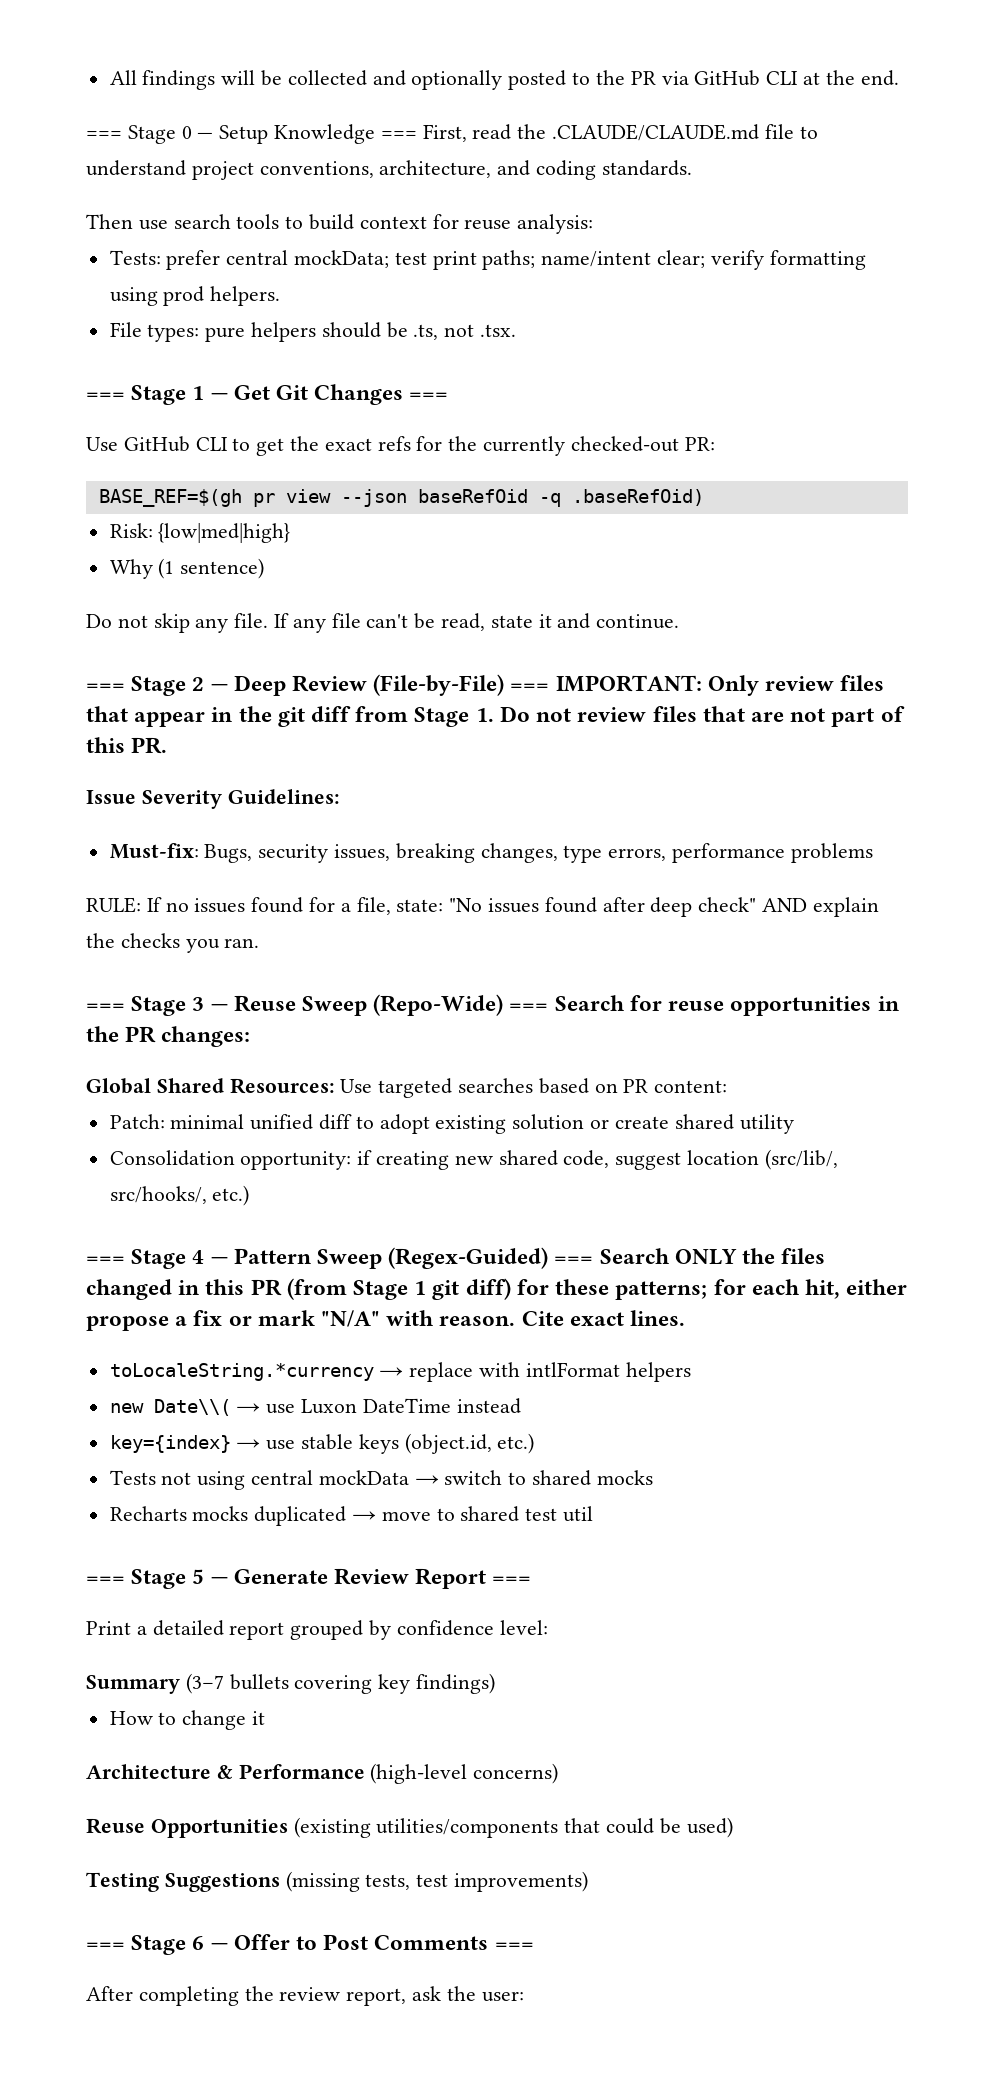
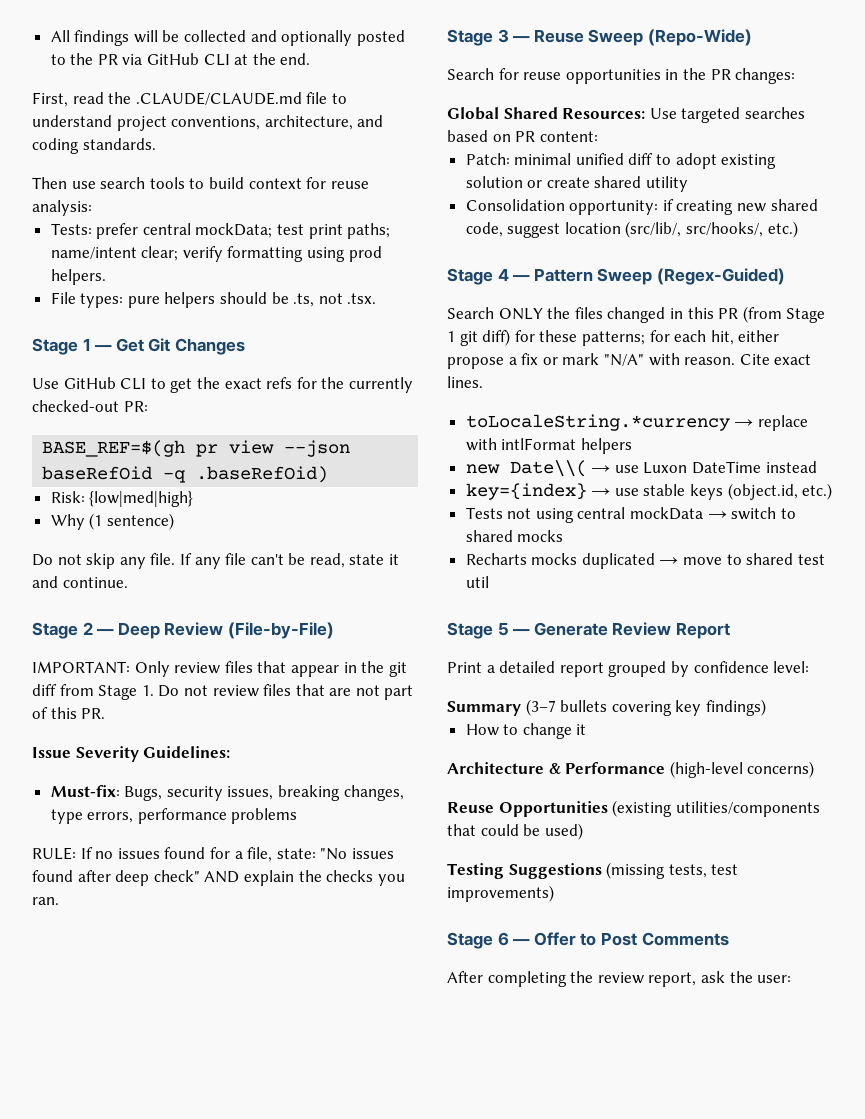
- === Stage 0 — Setup Knowledge === First, read the .CLAUDE/CLAUDE.md file to understand project conventions, architecture, and coding standards.
+ First, read the .CLAUDE/CLAUDE.md file to understand project conventions, architecture, and coding standards.
- === Stage 1 — Get Git Changes ===
+ Stage 1 — Get Git Changes
- === Stage 2 — Deep Review (File-by-File) === IMPORTANT: Only review files that appear in the git diff from Stage 1. Do not review files that are not part of this PR.
+ Stage 2 — Deep Review (File-by-File)
+ IMPORTANT: Only review files that appear in the git diff from Stage 1. Do not review files that are not part of this PR.
- === Stage 3 — Reuse Sweep (Repo-Wide) === Search for reuse opportunities in the PR changes:
+ Stage 3 — Reuse Sweep (Repo-Wide)
+ Search for reuse opportunities in the PR changes:
- === Stage 4 — Pattern Sweep (Regex-Guided) === Search ONLY the files changed in this PR (from Stage 1 git diff) for these patterns; for each hit, either propose a fix or mark "N/A" with reason.
+ Stage 4 — Pattern Sweep (Regex-Guided)
+ Search ONLY the files changed in this PR (from Stage 1 git diff) for these patterns; for each hit, either propose a fix or mark "N/A" with reason.
- === Stage 5 — Generate Review Report ===
+ Stage 5 — Generate Review Report
- === Stage 6 — Offer to Post Comments ===
+ Stage 6 — Offer to Post Comments

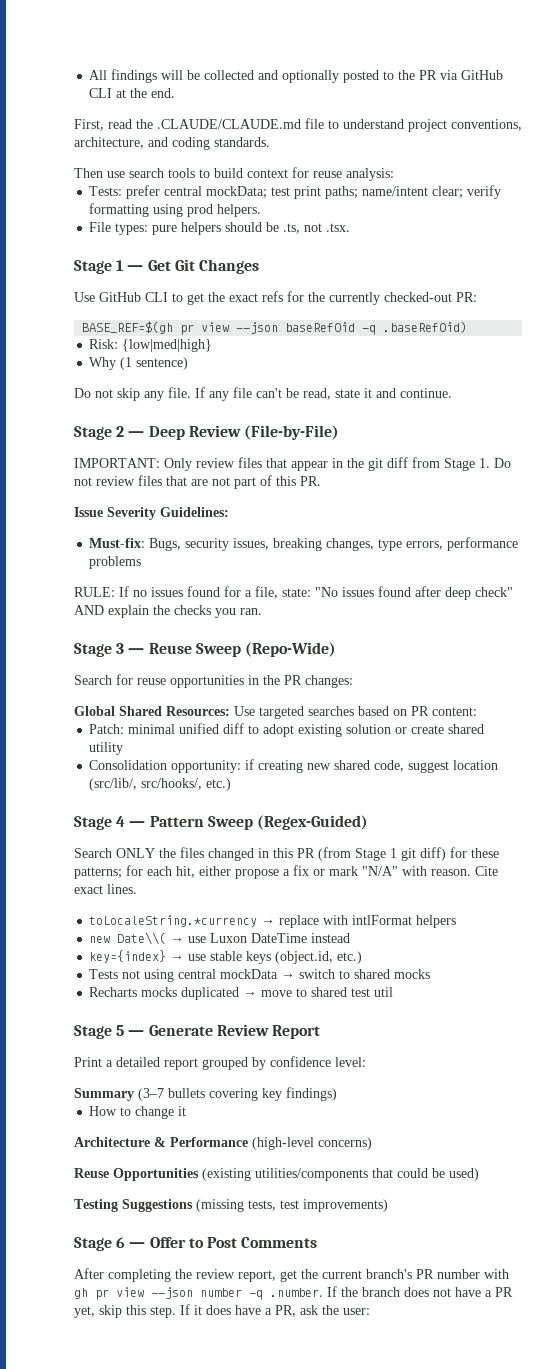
- After completing the review report, ask the user:
+ After completing the review report, get the current branch's PR number with gh pr view --json number -q .number. If the branch does not have a PR yet, skip this step. If it does have a PR, ask the user:

